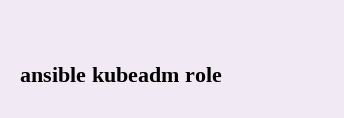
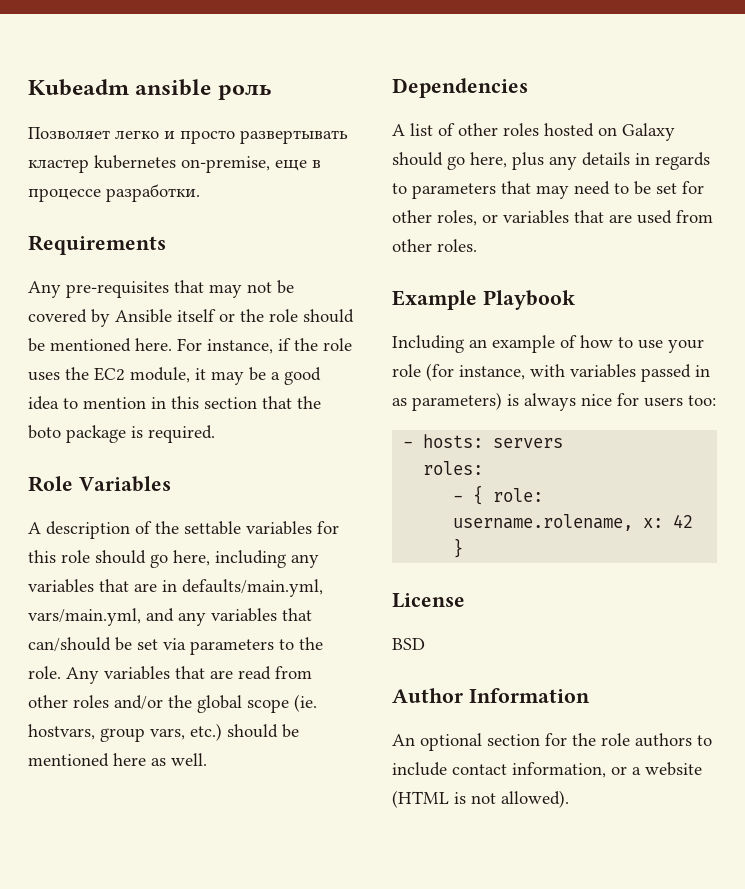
- ansible kubeadm role
+ Kubeadm ansible роль
+ Позволяет легко и просто развертывать кластер kubernetes on-premise, еще в процессе разработки.
+ Requirements
+ Any pre-requisites that may not be covered by Ansible itself or the role should be mentioned here. For instance, if the role uses the EC2 module, it may be a good idea to mention in this section that the boto package is required.
+ Role Variables
+ A description of the settable variables for this role should go here, including any variables that are in defaults/main.yml, vars/main.yml, and any variables that can/should be set via parameters to the role. Any variables that are read from other roles and/or the global scope (ie. hostvars, group vars, etc.) should be mentioned here as well.
+ Dependencies
+ A list of other roles hosted on Galaxy should go here, plus any details in regards to parameters that may need to be set for other roles, or variables that are used from other roles.
+ Example Playbook
+ Including an example of how to use your role (for instance, with variables passed in as parameters) is always nice for users too:
+ - hosts: servers
+ roles:
+ - { role: username.rolename, x: 42 }
+ License
+ BSD
+ Author Information
+ An optional section for the role authors to include contact information, or a website (HTML is not allowed).

